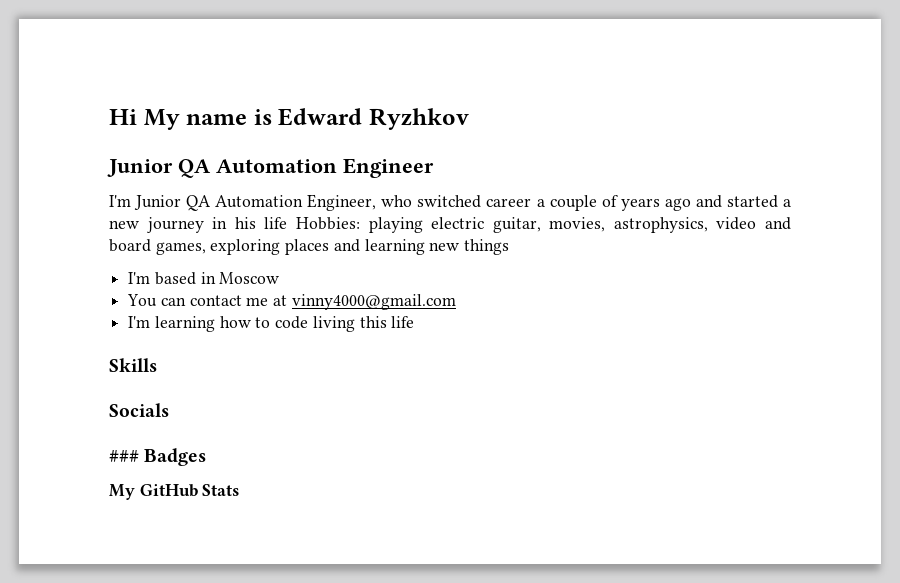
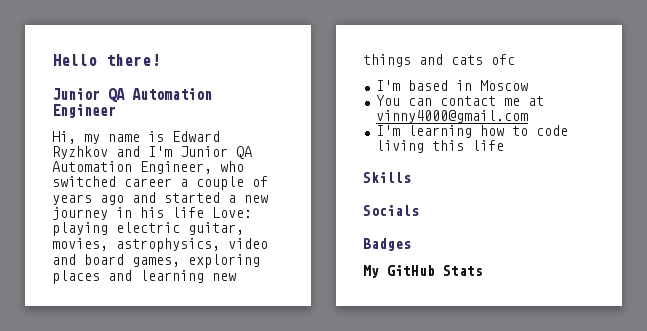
- Hi My name is Edward Ryzhkov
+ Hello there!
  Junior QA Automation Engineer
- I'm Junior QA Automation Engineer, who switched career a couple of years ago and started a new journey in his life Hobbies: playing electric guitar, movies, astrophysics, video and board games, exploring places and learning new things
+ Hi, my name is Edward Ryzhkov and I'm Junior QA Automation Engineer, who switched career a couple of years ago and started a new journey in his life Love: playing electric guitar, movies, astrophysics, video and board games, exploring places and learning new things and cats ofc
- ### Badges
+ Badges

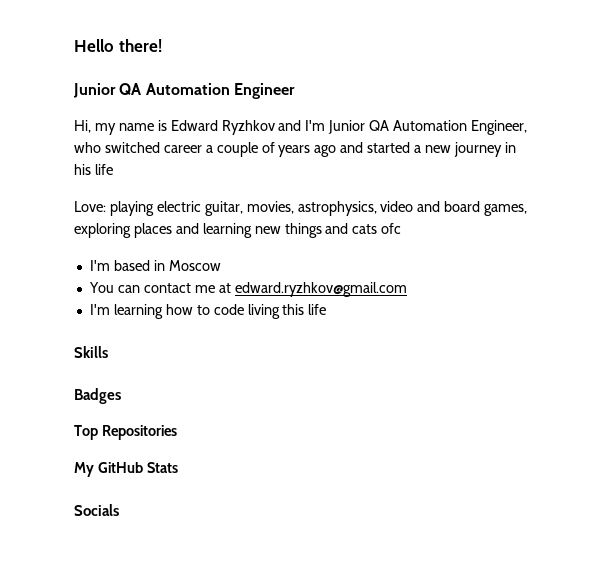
- Hi, my name is Edward Ryzhkov and I'm Junior QA Automation Engineer, who switched career a couple of years ago and started a new journey in his life Love: playing electric guitar, movies, astrophysics, video and board games, exploring places and learning new things and cats ofc
+ Hi, my name is Edward Ryzhkov and I'm Junior QA Automation Engineer, who switched career a couple of years ago and started a new journey in his life
+ Love: playing electric guitar, movies, astrophysics, video and board games, exploring places and learning new things and cats ofc
- You can contact me at vinny4000@gmail.com
+ You can contact me at edward.ryzhkov@gmail.com
- Socials
  Badges
+ Top Repositories
+ Socials

